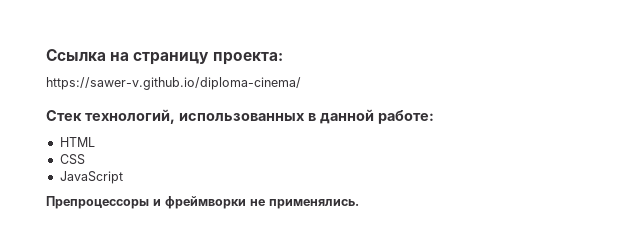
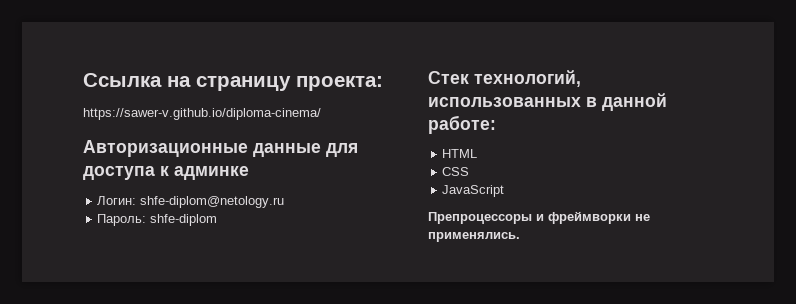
+ Авторизационные данные для доступа к админке
+ Логин: shfe-diplom@netology.ru
+ Пароль: shfe-diplom

